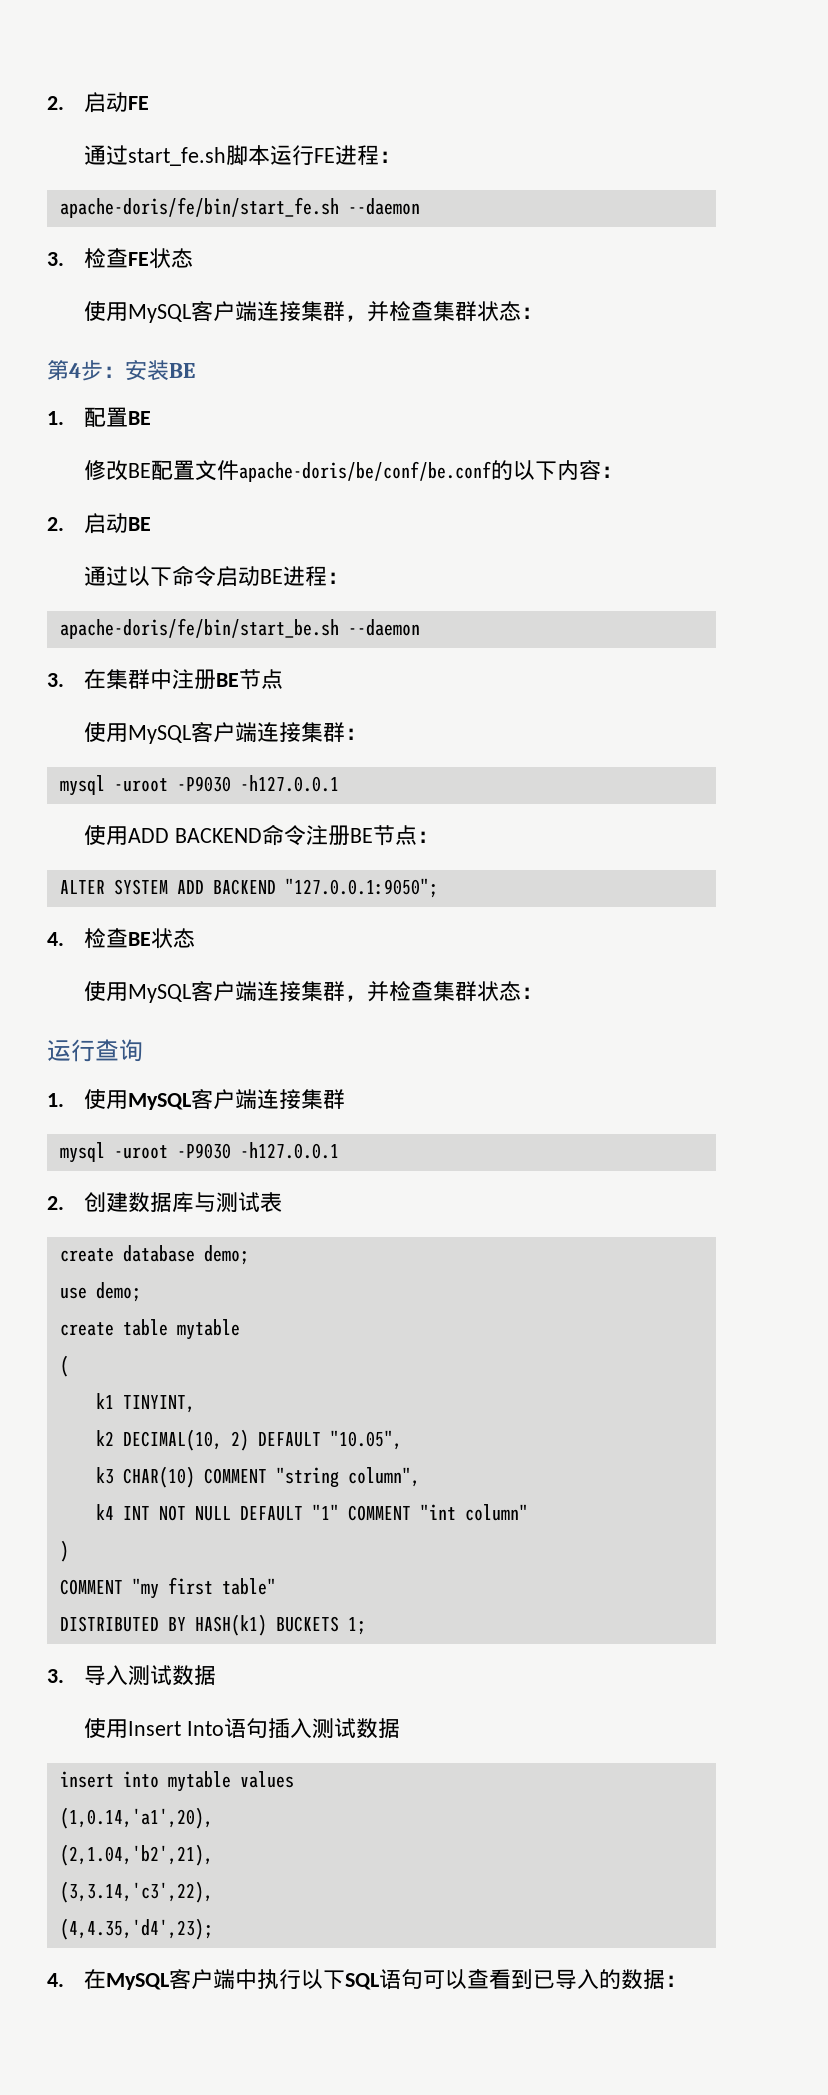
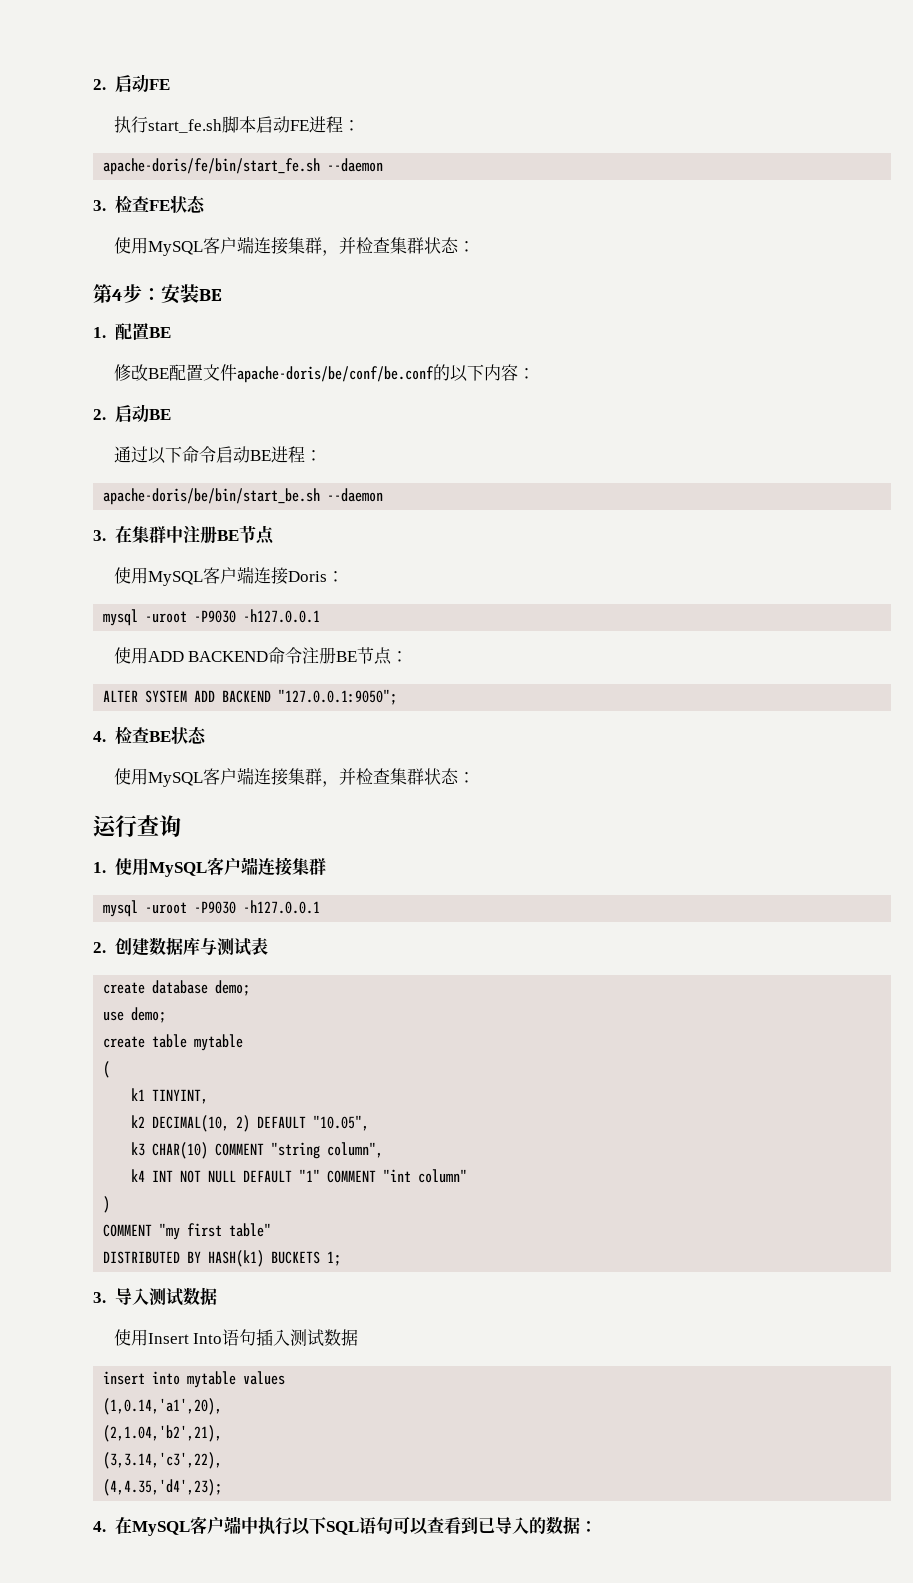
- 通过start_fe.sh脚本运行FE进程：
+ 执行start_fe.sh脚本启动FE进程：
- apache-doris/fe/bin/start_be.sh --daemon
+ apache-doris/be/bin/start_be.sh --daemon
- 使用MySQL客户端连接集群：
+ 使用MySQL客户端连接Doris：

